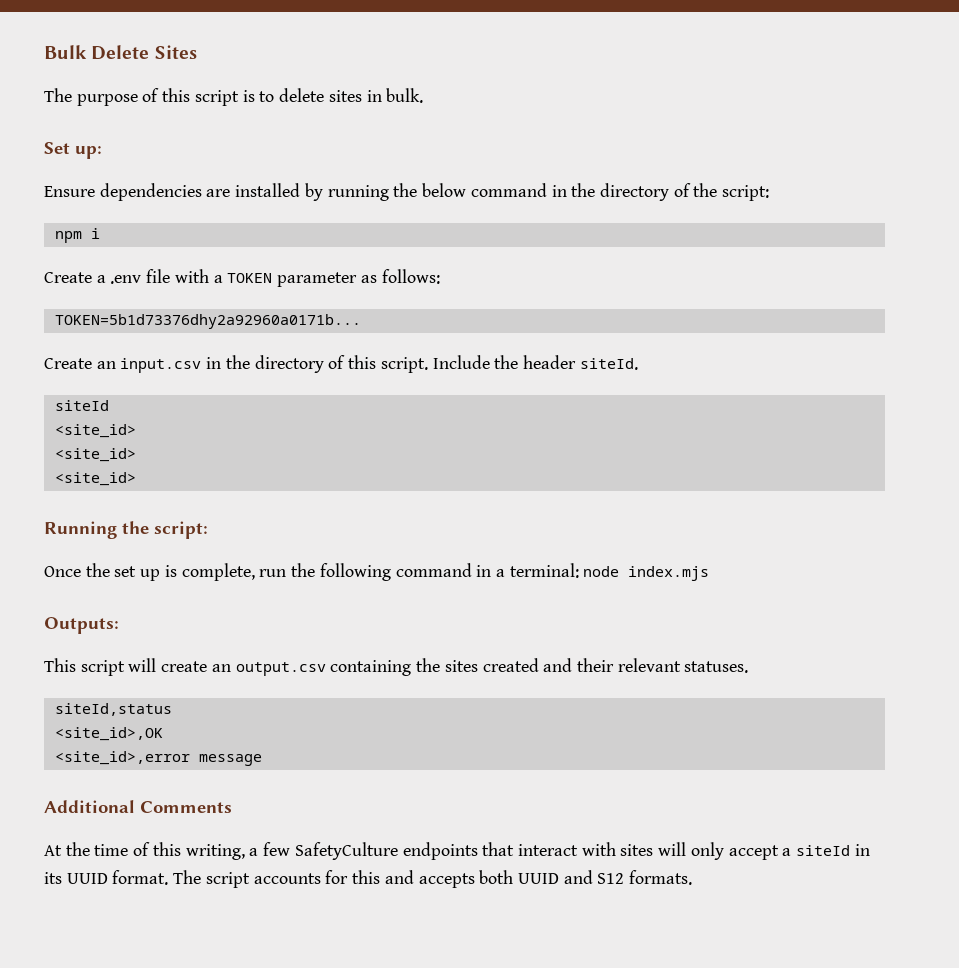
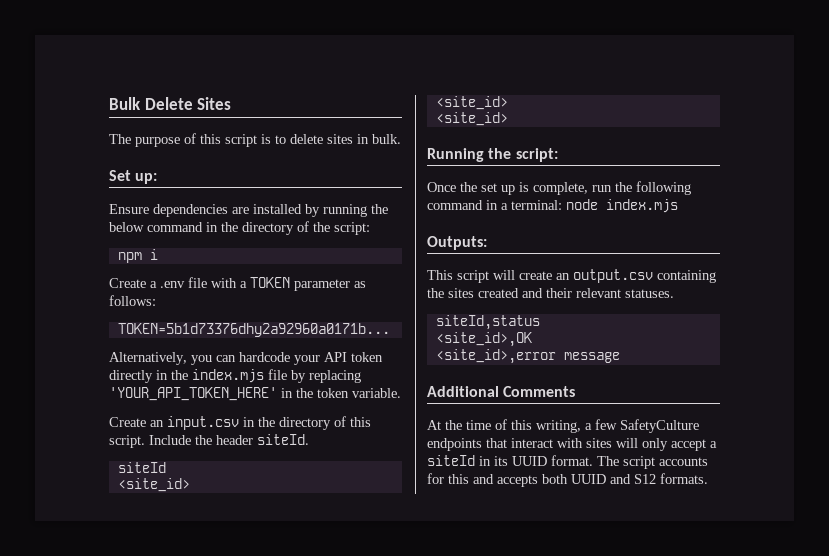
+ Alternatively, you can hardcode your API token directly in the index.mjs file by replacing 'YOUR_API_TOKEN_HERE' in the token variable.

